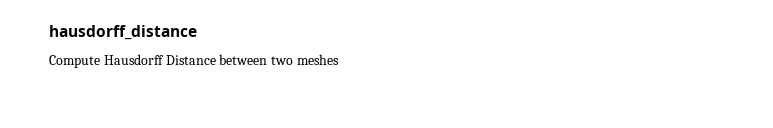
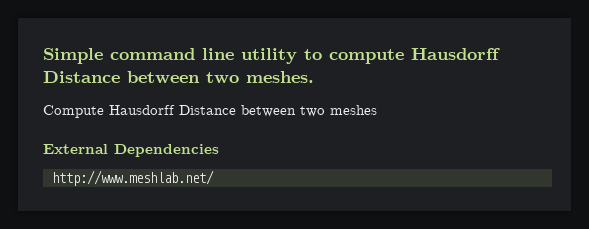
- hausdorff_distance
+ Simple command line utility to compute Hausdorff Distance between two meshes.
+ External Dependencies
+ http://www.meshlab.net/

